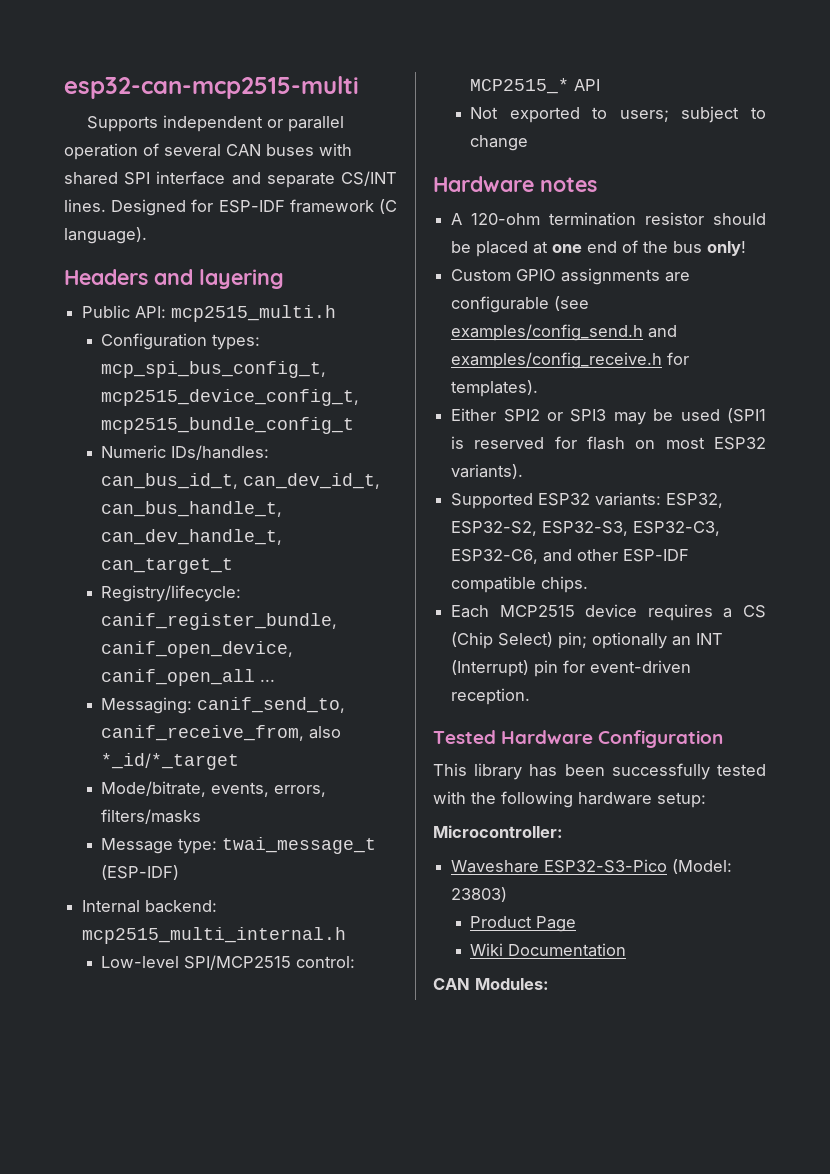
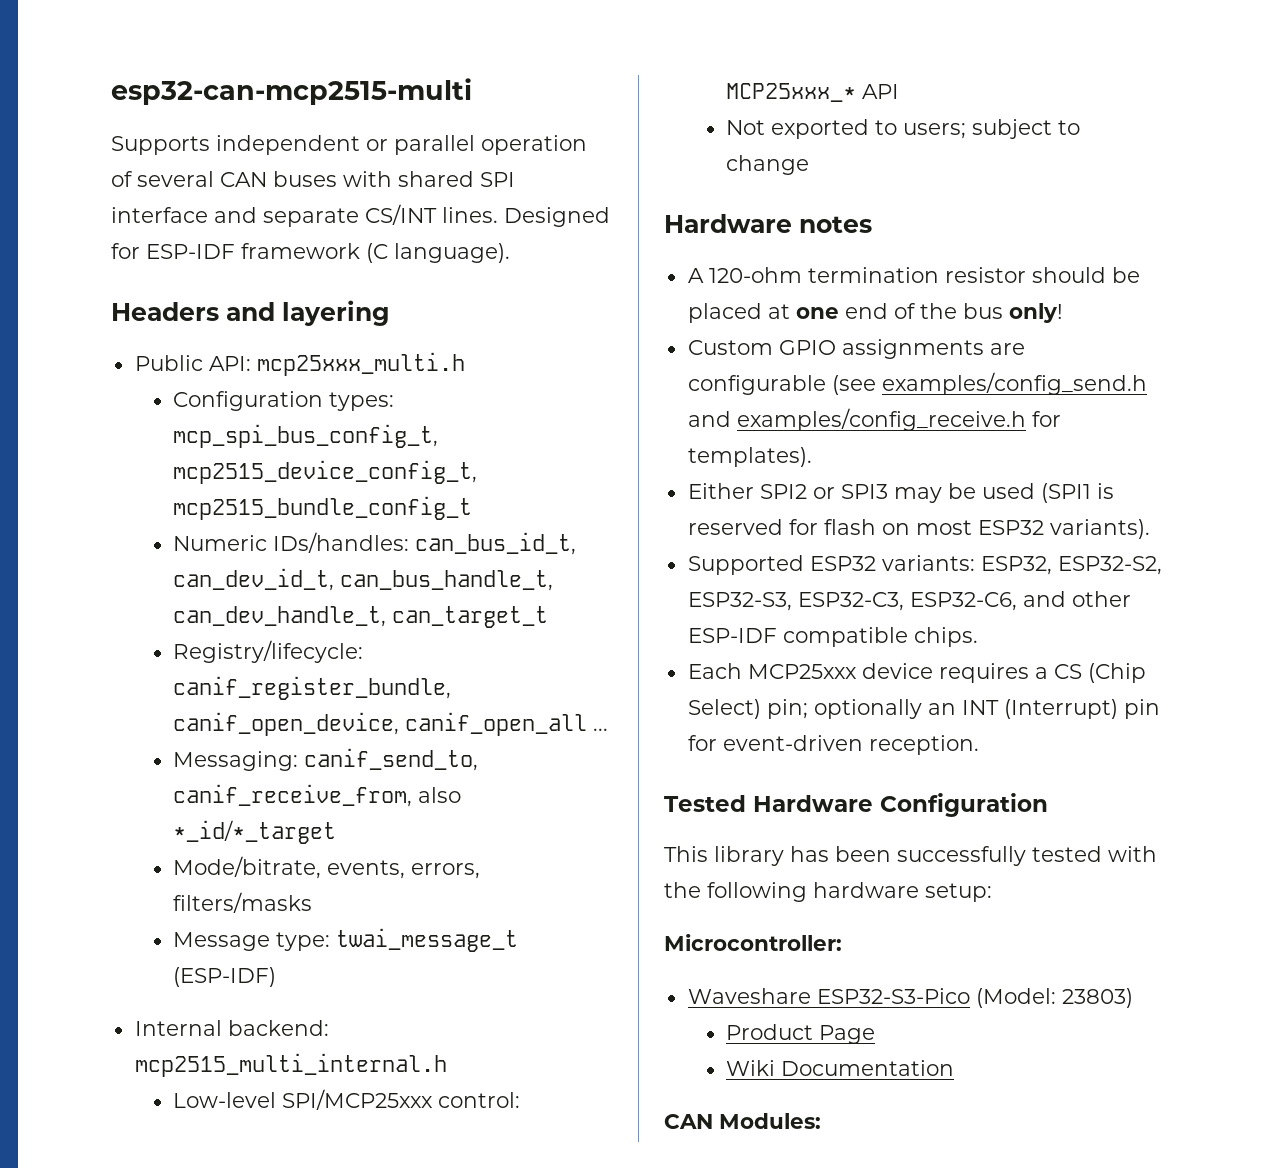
- Public API: mcp2515_multi.h
+ Public API: mcp25xxx_multi.h
- Low-level SPI/MCP2515 control: MCP2515_* API
+ Low-level SPI/MCP25xxx control: MCP25xxx_* API
- Each MCP2515 device requires a CS (Chip Select) pin; optionally an INT (Interrupt) pin for event-driven reception.
+ Each MCP25xxx device requires a CS (Chip Select) pin; optionally an INT (Interrupt) pin for event-driven reception.

